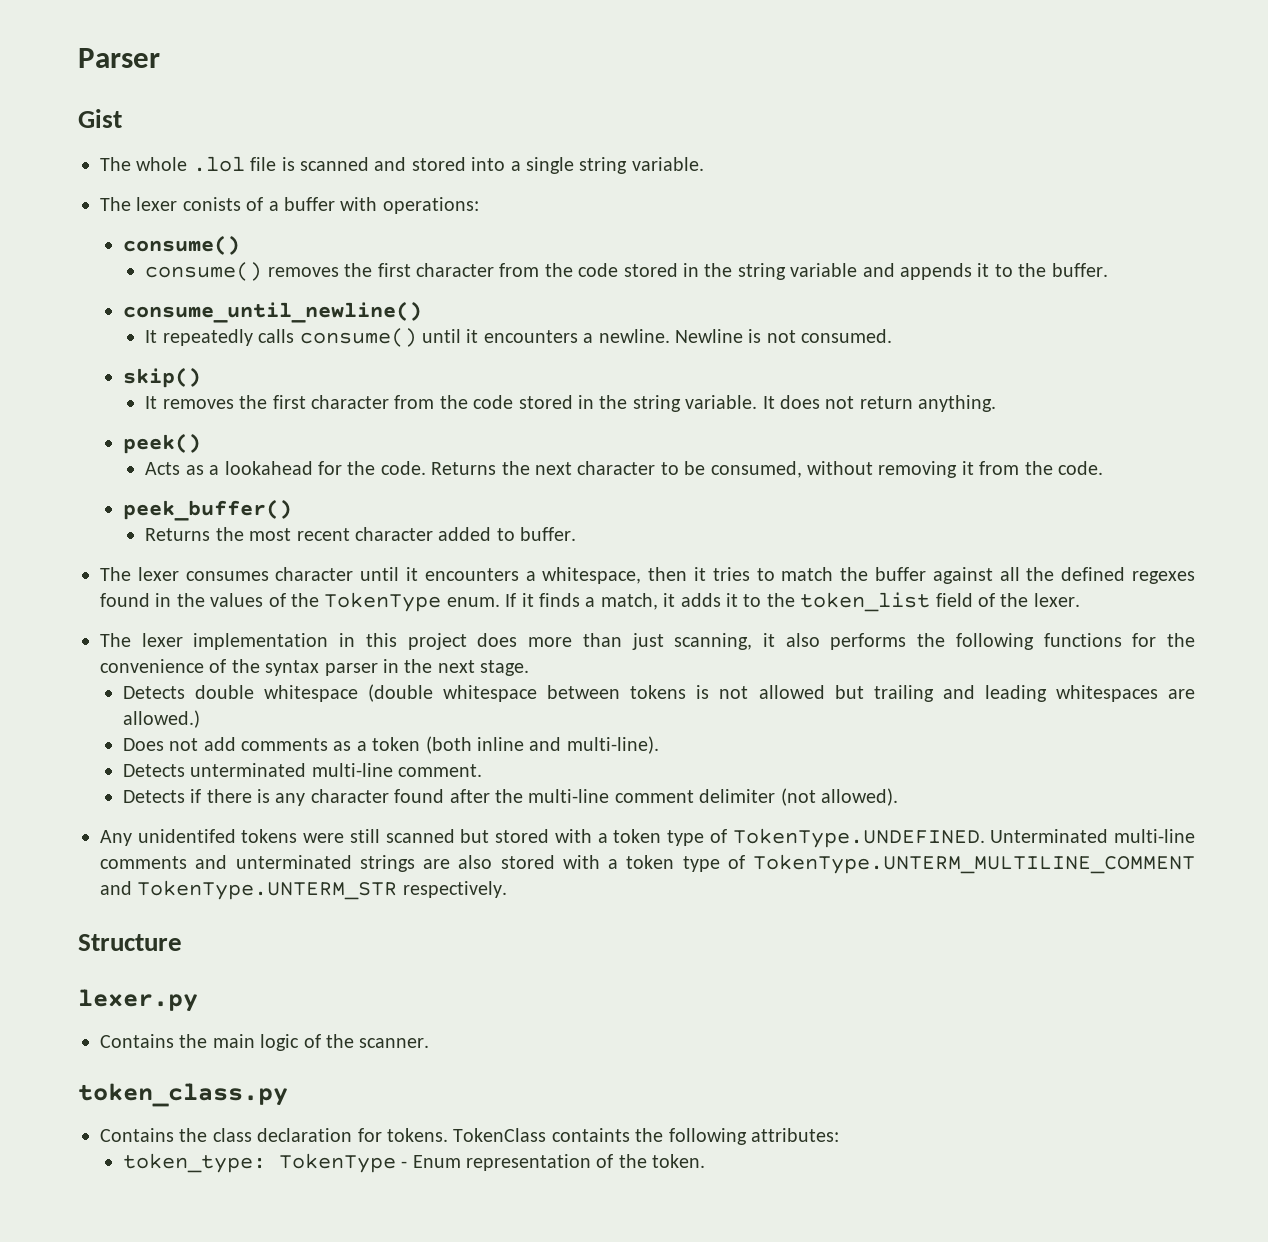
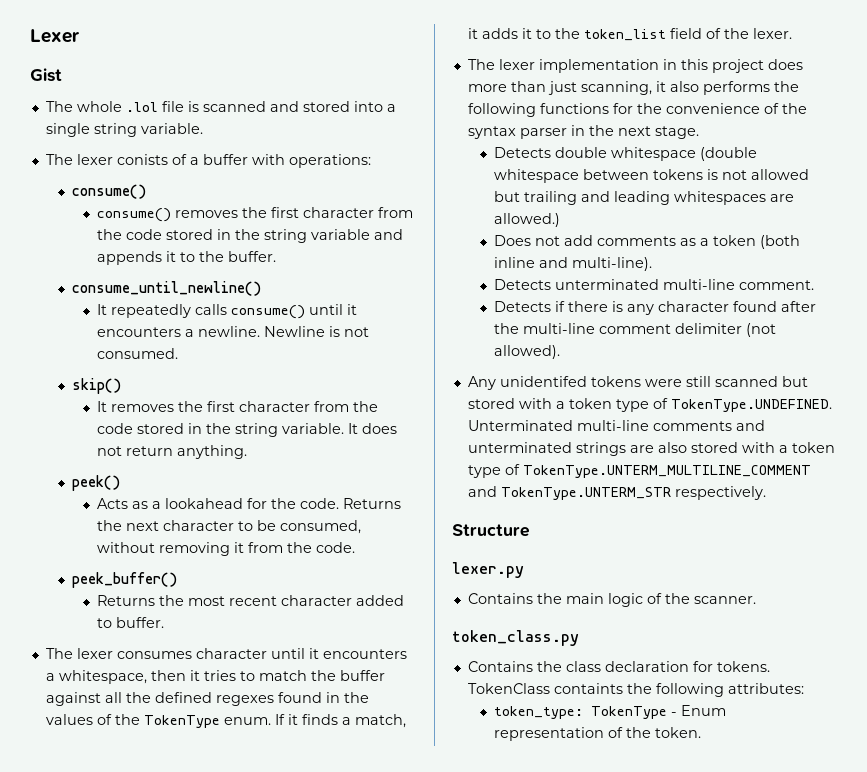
- Parser
+ Lexer

